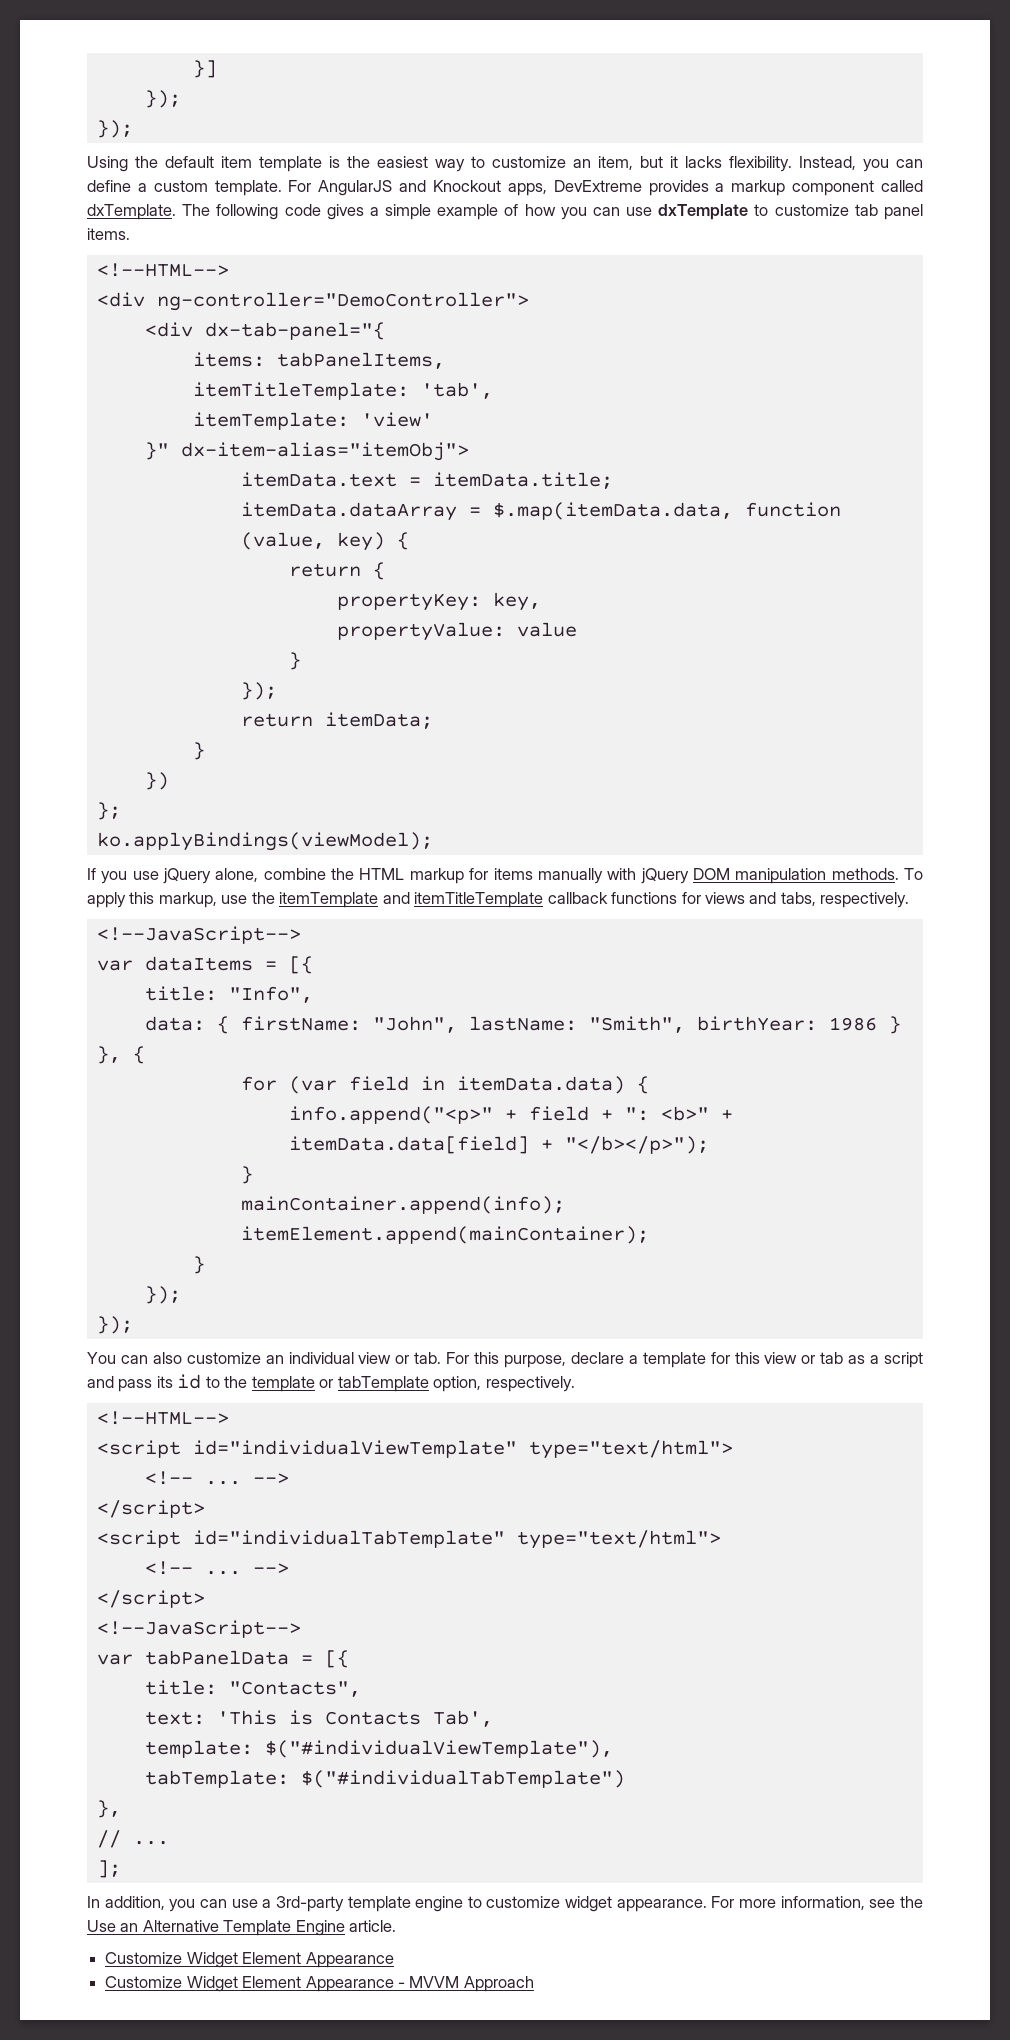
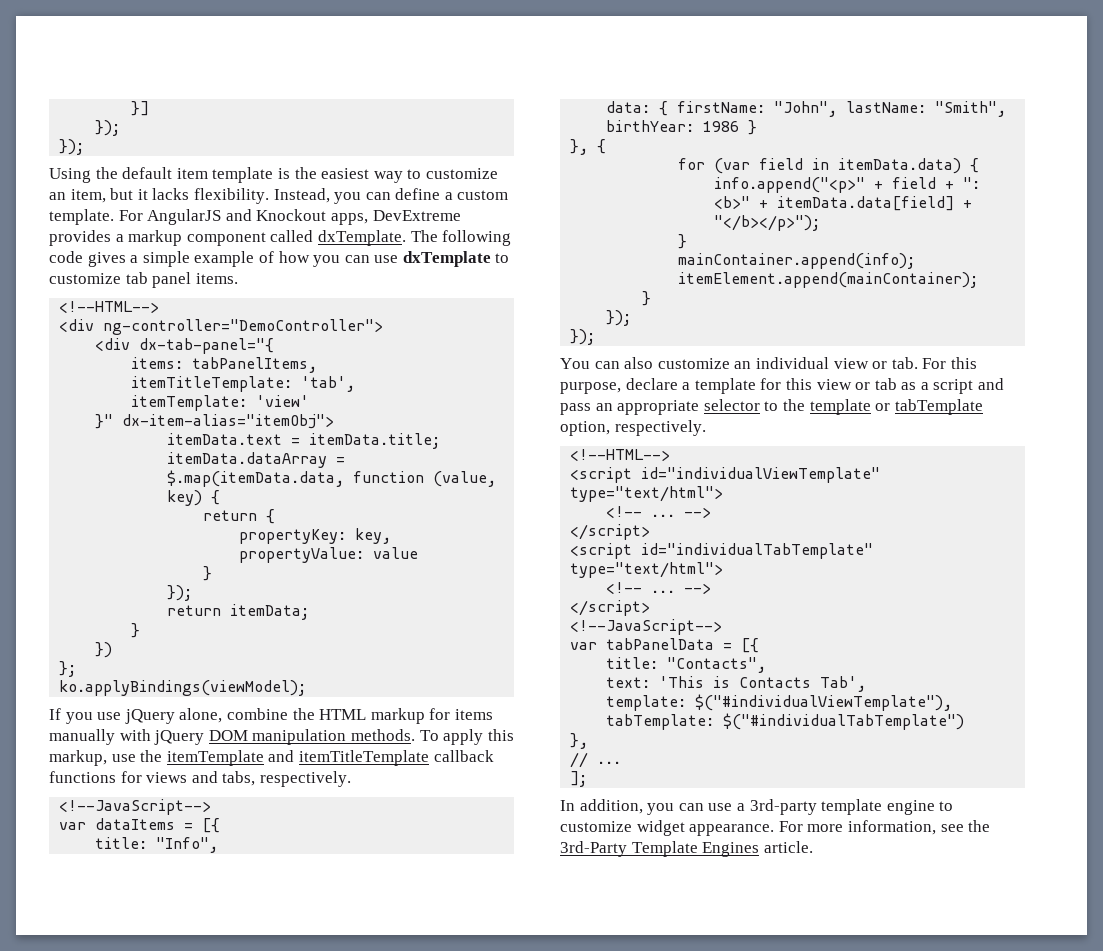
- You can also customize an individual view or tab. For this purpose, declare a template for this view or tab as a script and pass its id to the template or tabTemplate option, respectively.
+ You can also customize an individual view or tab. For this purpose, declare a template for this view or tab as a script and pass an appropriate selector to the template or tabTemplate option, respectively.
- For more information, see the Use an Alternative Template Engine article.
- Customize Widget Element Appearance
- Customize Widget Element Appearance - MVVM Approach
+ For more information, see the 3rd-Party Template Engines article.

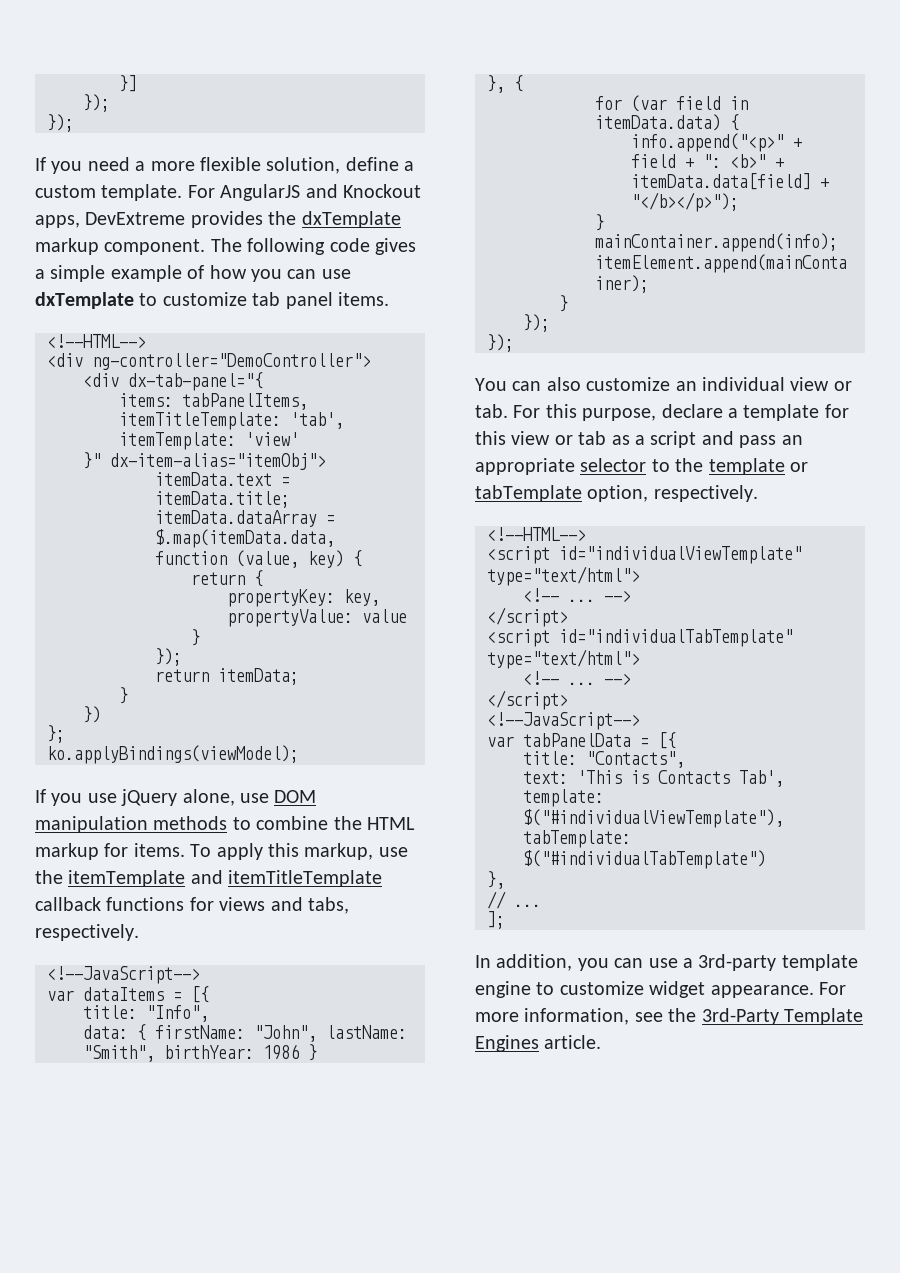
- Using the default item template is the easiest way to customize an item, but it lacks flexibility. Instead, you can define a custom template.
+ If you need a more flexible solution, define a custom template.
- For AngularJS and Knockout apps, DevExtreme provides a markup component called dxTemplate.
+ For AngularJS and Knockout apps, DevExtreme provides the dxTemplate markup component.
- If you use jQuery alone, combine the HTML markup for items manually with jQuery DOM manipulation methods.
+ If you use jQuery alone, use DOM manipulation methods to combine the HTML markup for items.

